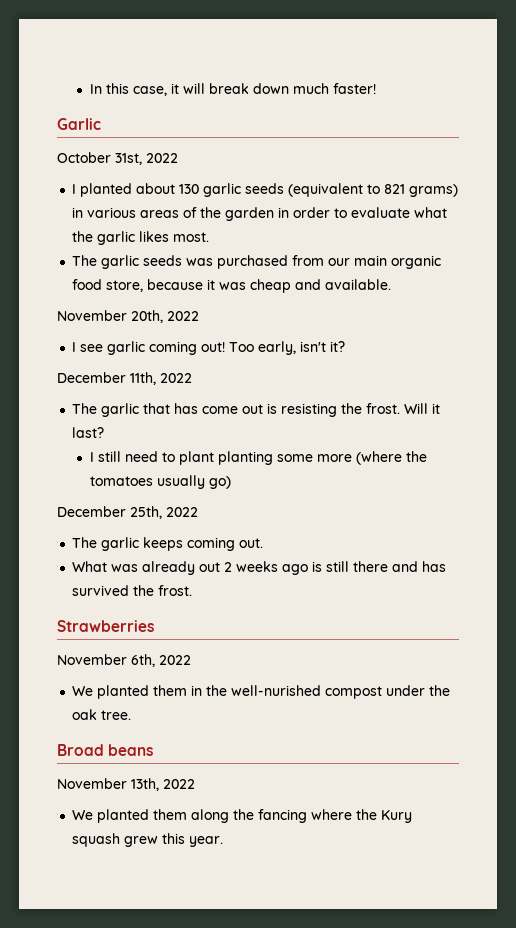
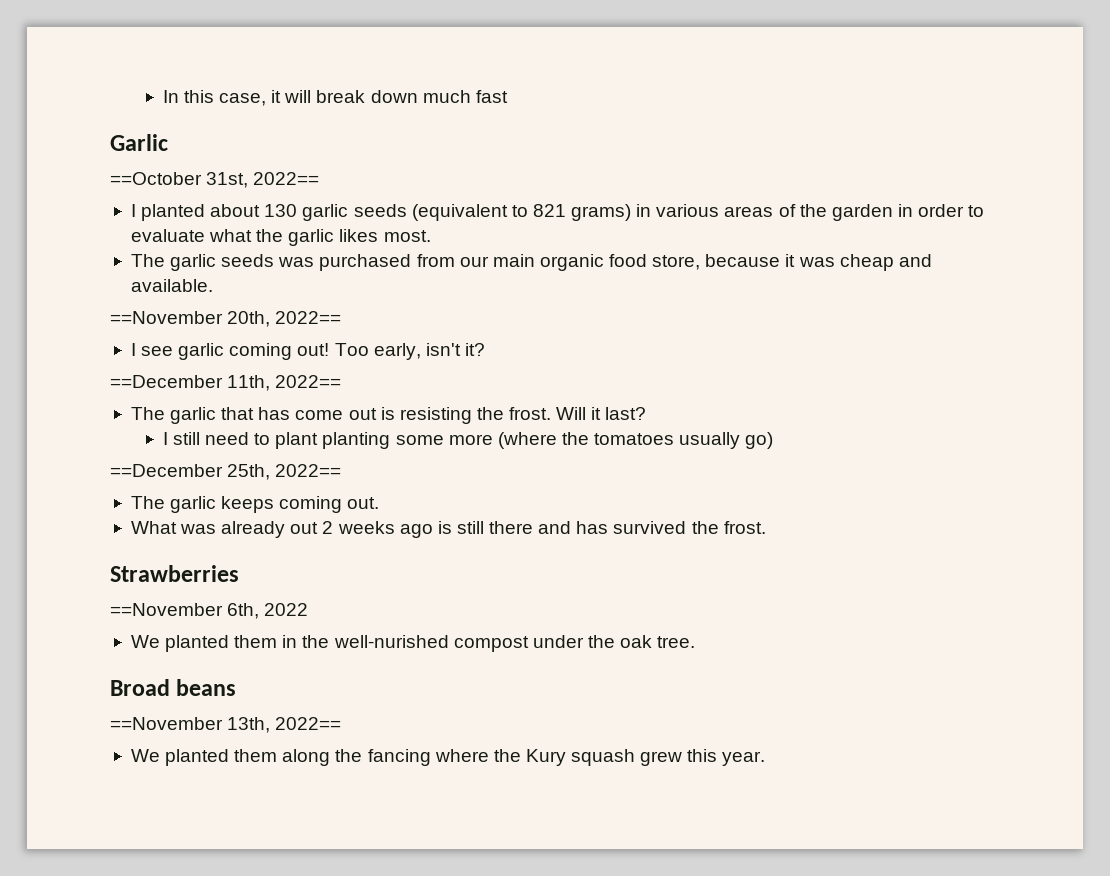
- In this case, it will break down much faster!
+ In this case, it will break down much fast
- October 31st, 2022
+ ==October 31st, 2022==
- November 20th, 2022
+ ==November 20th, 2022==
- December 11th, 2022
+ ==December 11th, 2022==
- December 25th, 2022
+ ==December 25th, 2022==
- November 6th, 2022
+ ==November 6th, 2022
- November 13th, 2022
+ ==November 13th, 2022==

